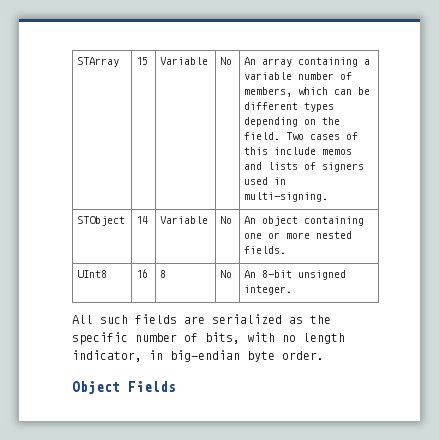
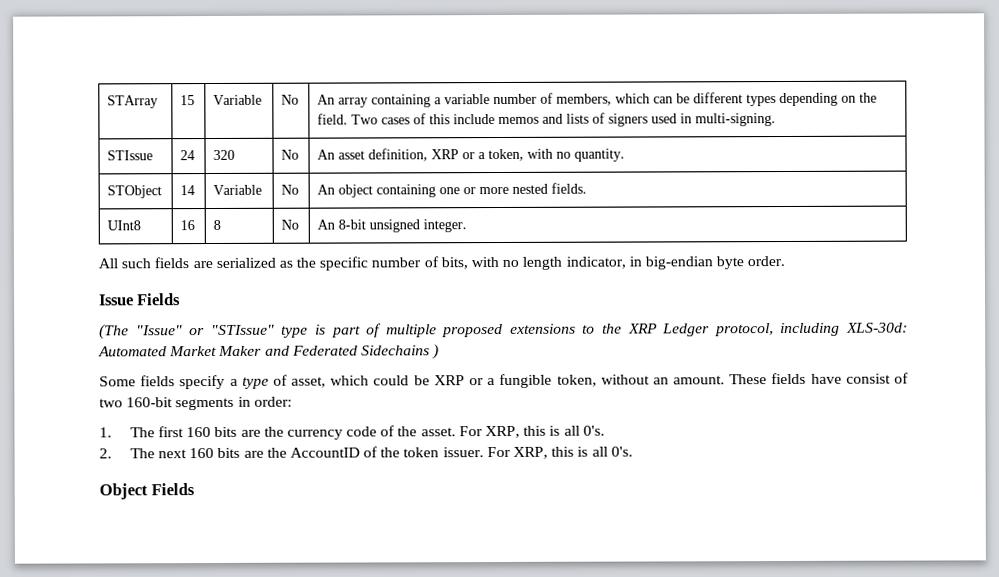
+ STIssue | 24 | 320 | No | An asset definition, XRP or a token, with no quantity.
+ Issue Fields
+ (The "Issue" or "STIssue" type is part of multiple proposed extensions to the XRP Ledger protocol, including XLS-30d: Automated Market Maker and Federated Sidechains )
+ Some fields specify a type of asset, which could be XRP or a fungible token, without an amount. These fields have consist of two 160-bit segments in order:
+ 1. The first 160 bits are the currency code of the asset. For XRP, this is all 0's.
+ 2. The next 160 bits are the AccountID of the token issuer. For XRP, this is all 0's.

